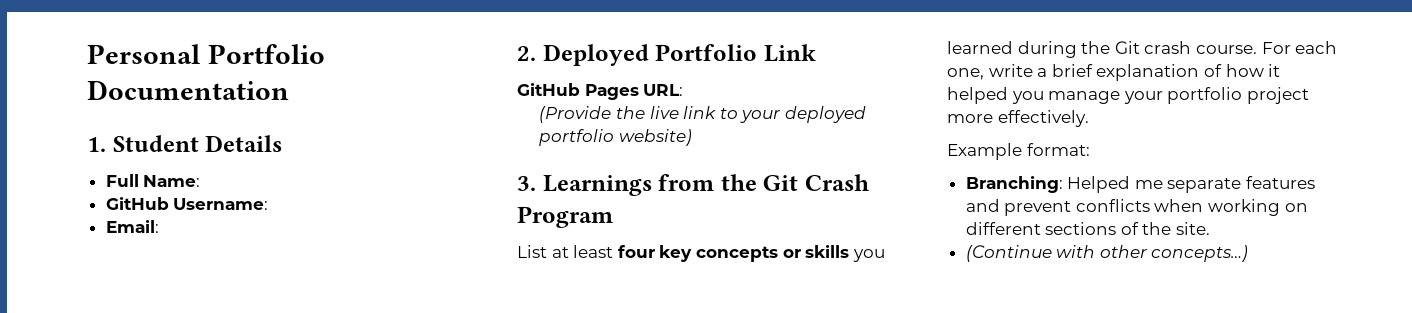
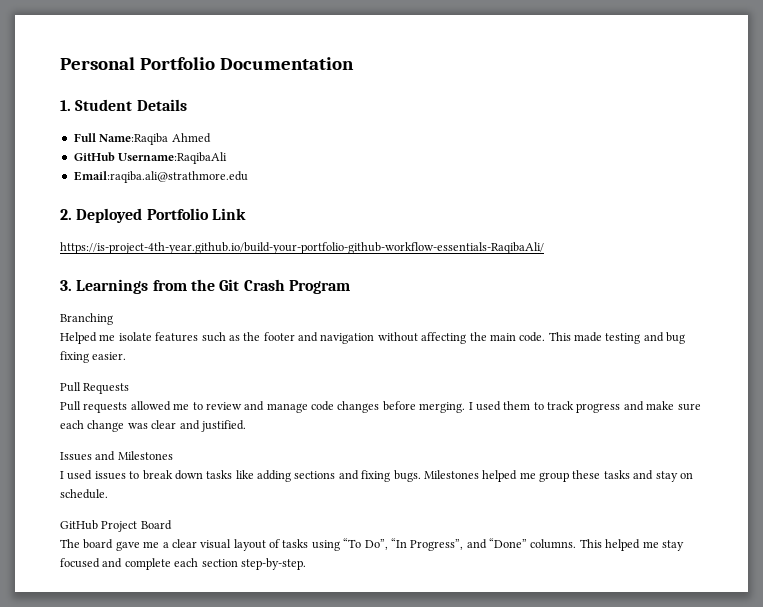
- Full Name:
- GitHub Username:
- Email:
+ Full Name:Raqiba Ahmed
+ GitHub Username:RaqibaAli
+ Email:raqiba.ali@strathmore.edu
- GitHub Pages URL:
- (Provide the live link to your deployed portfolio website)
+ https://is-project-4th-year.github.io/build-your-portfolio-github-workflow-essentials-RaqibaAli/
- List at least four key concepts or skills you learned during the Git crash course. For each one, write a brief explanation of how it helped you manage your portfolio project more effectively.
- Example format:
- Branching: Helped me separate features and prevent conflicts when working on different sections of the site.
- (Continue with other concepts…)
+ Branching
+ Helped me isolate features such as the footer and navigation without affecting the main code. This made testing and bug fixing easier.
+ Pull Requests
+ Pull requests allowed me to review and manage code changes before merging. I used them to track progress and make sure each change was clear and justified.
+ Issues and Milestones
+ I used issues to break down tasks like adding sections and fixing bugs. Milestones helped me group these tasks and stay on schedule.
+ GitHub Project Board
+ The board gave me a clear visual layout of tasks using “To Do”, “In Progress”, and “Done” columns. This helped me stay focused and complete each section step-by-step.

